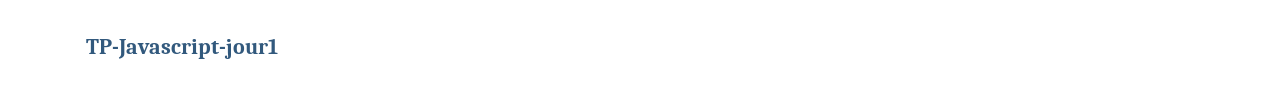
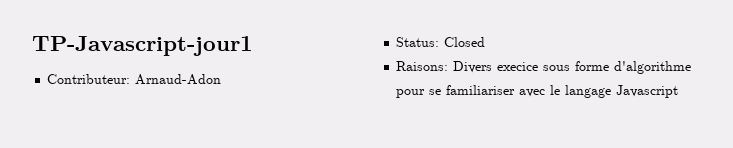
+ Contributeur: Arnaud-Adon
+ Status: Closed
+ Raisons: Divers execice sous forme d'algorithme pour se familiariser avec le langage Javascript

